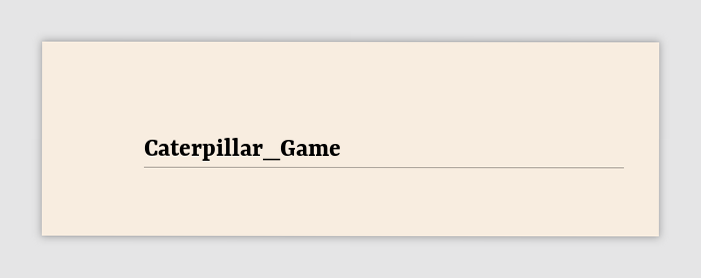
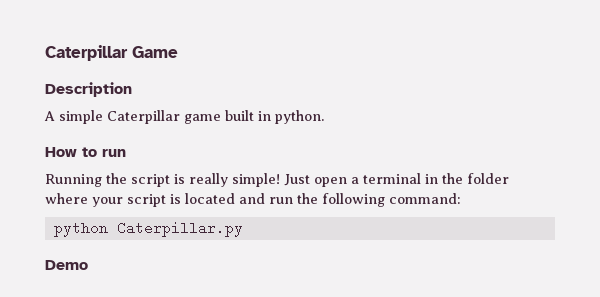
- Caterpillar_Game
+ Caterpillar Game
+ Description
+ A simple Caterpillar game built in python.
+ How to run
+ Running the script is really simple! Just open a terminal in the folder where your script is located and run the following command:
+ python Caterpillar.py
+ Demo

